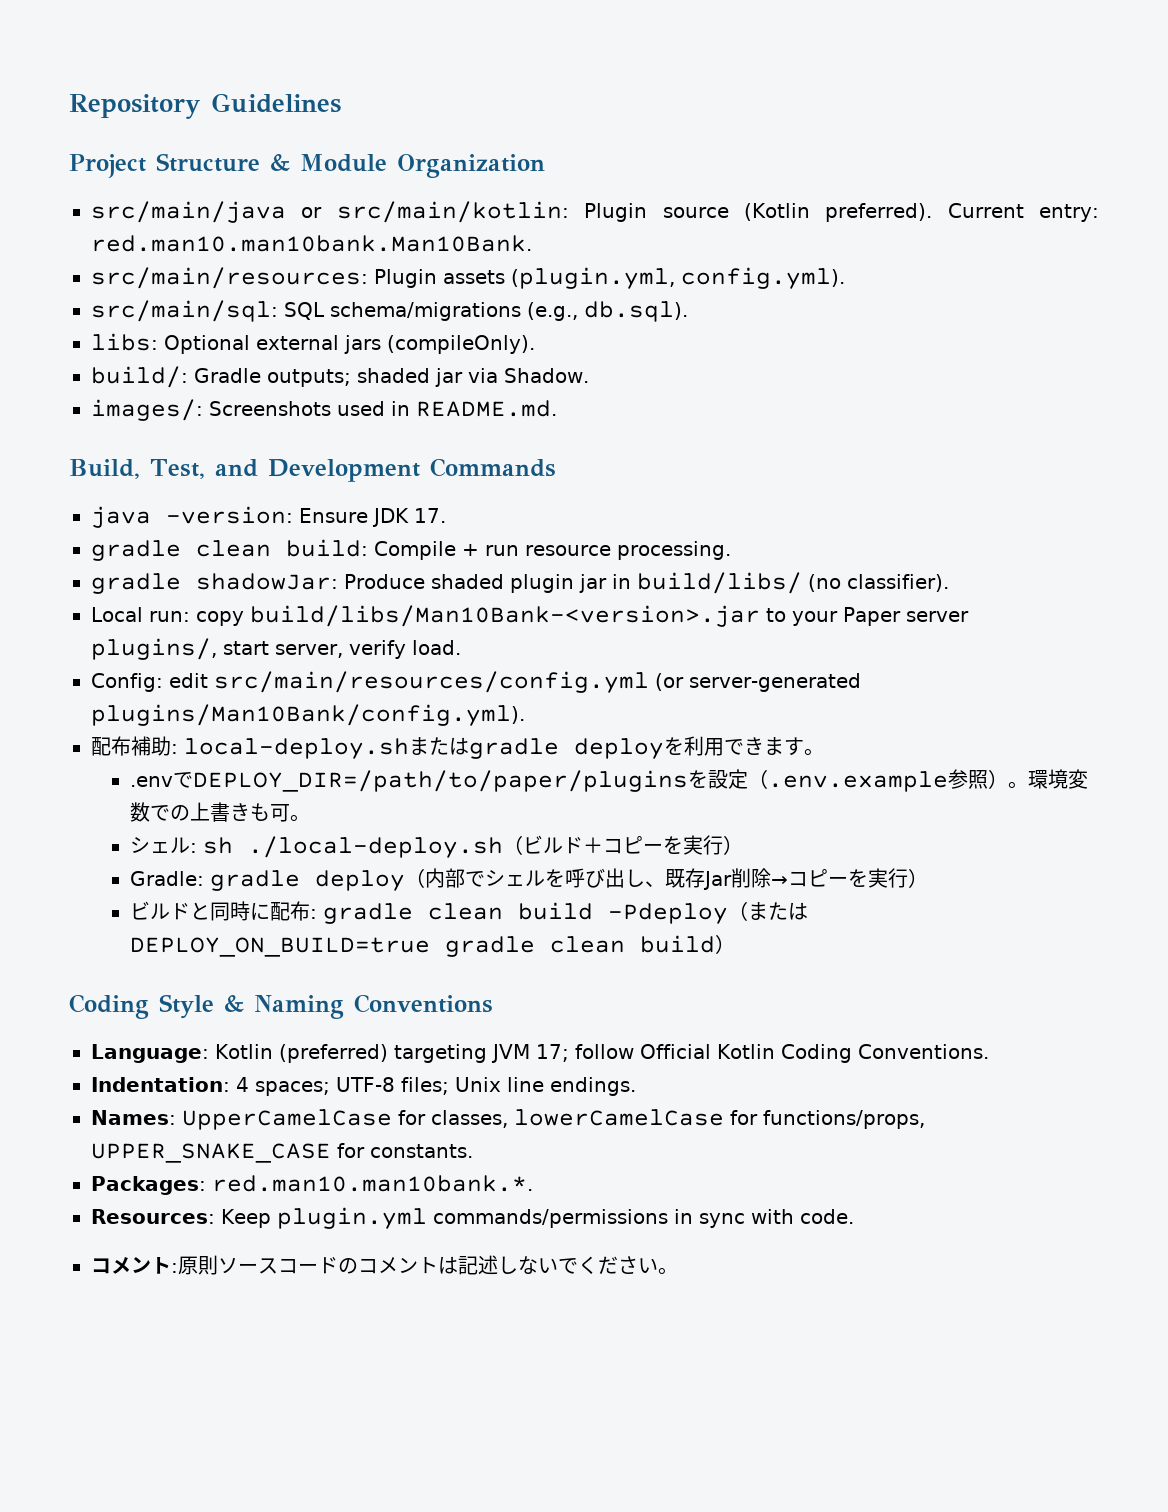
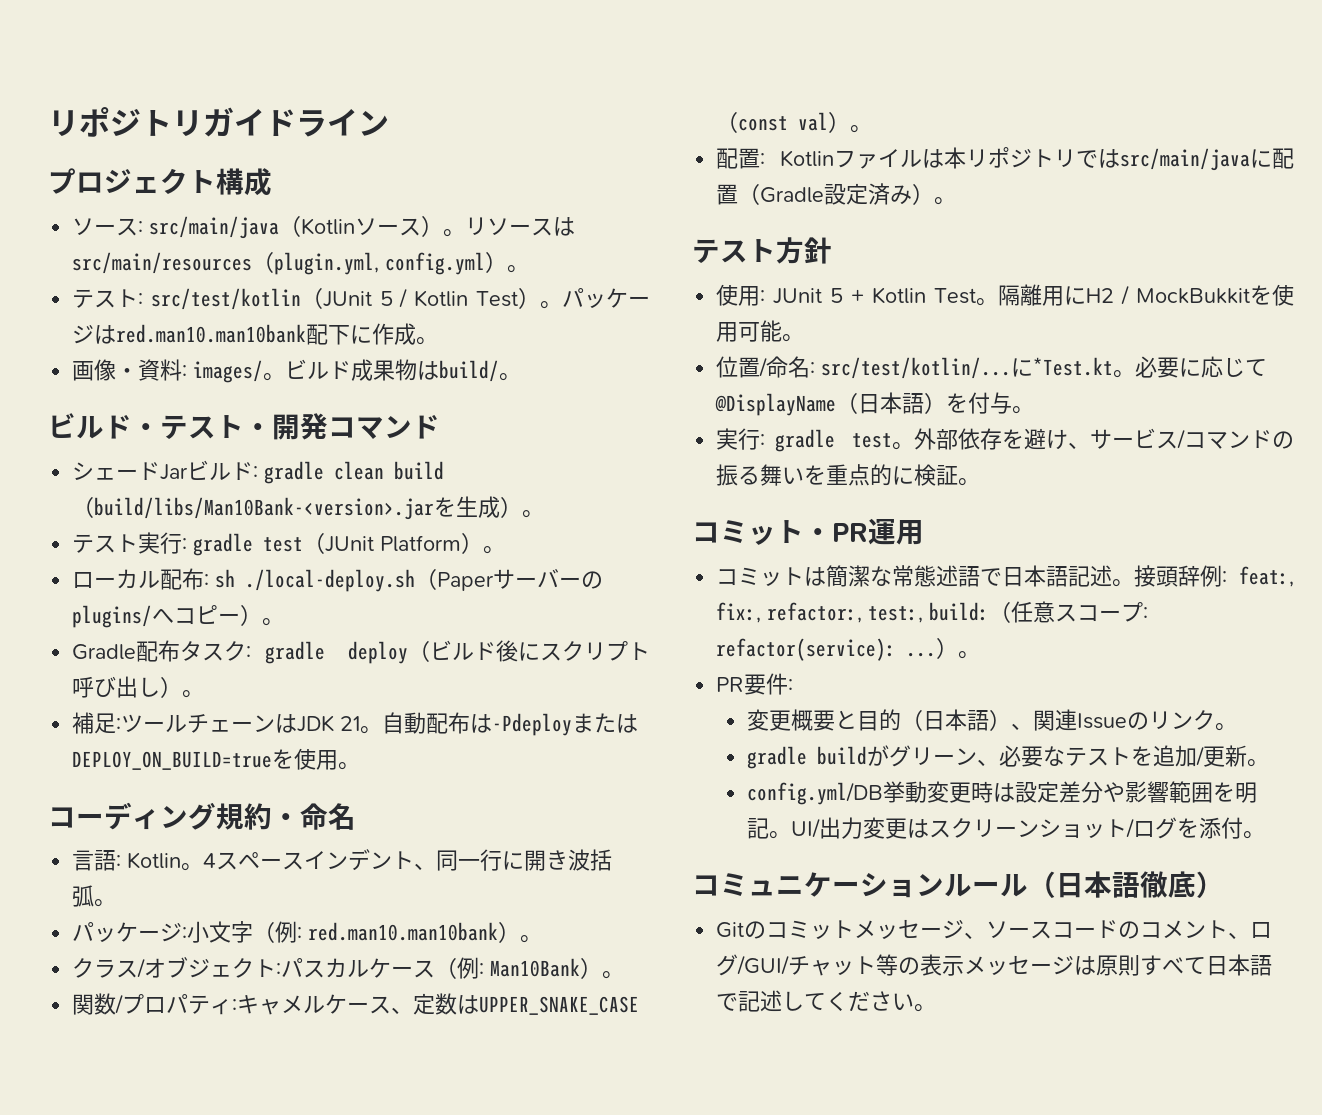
- Repository Guidelines
- Project Structure & Module Organization
- src/main/java or src/main/kotlin: Plugin source (Kotlin preferred). Current entry: red.man10.man10bank.Man10Bank.
- src/main/resources: Plugin assets (plugin.yml, config.yml).
- src/main/sql: SQL schema/migrations (e.g., db.sql).
- libs: Optional external jars (compileOnly).
- build/: Gradle outputs; shaded jar via Shadow.
- images/: Screenshots used in README.md.
- Build, Test, and Development Commands
- java -version: Ensure JDK 17.
- gradle clean build: Compile + run resource processing.
- gradle shadowJar: Produce shaded plugin jar in build/libs/ (no classifier).
- Local run: copy build/libs/Man10Bank-<version>.jar to your Paper server plugins/, start server, verify load.
- Config: edit src/main/resources/config.yml (or server-generated plugins/Man10Bank/config.yml).
- 配布補助: local-deploy.shまたはgradle deployを利用できます。
- .envでDEPLOY_DIR=/path/to/paper/pluginsを設定（.env.example参照）。環境変数での上書きも可。
- シェル: sh ./local-deploy.sh（ビルド＋コピーを実行）
- Gradle: gradle deploy（内部でシェルを呼び出し、既存Jar削除→コピーを実行）
- ビルドと同時に配布: gradle clean build -Pdeploy（またはDEPLOY_ON_BUILD=true gradle clean build）
- Coding Style & Naming Conventions
- Language: Kotlin (preferred) targeting JVM 17; follow Official Kotlin Coding Conventions.
- Indentation: 4 spaces; UTF‑8 files; Unix line endings.
- Names: UpperCamelCase for classes, lowerCamelCase for functions/props, UPPER_SNAKE_CASE for constants.
- Packages: red.man10.man10bank.*.
- Resources: Keep plugin.yml commands/permissions in sync with code.
- コメント:原則ソースコードのコメントは記述しないでください。
+ リポジトリガイドライン
+ プロジェクト構成
+ ソース: src/main/java（Kotlinソース）。リソースはsrc/main/resources（plugin.yml, config.yml）。
+ テスト: src/test/kotlin（JUnit 5 / Kotlin Test）。パッケージはred.man10.man10bank配下に作成。
+ 画像・資料: images/。ビルド成果物はbuild/。
+ ビルド・テスト・開発コマンド
+ シェードJarビルド: gradle clean build（build/libs/Man10Bank-<version>.jarを生成）。
+ テスト実行: gradle test（JUnit Platform）。
+ ローカル配布: sh ./local-deploy.sh（Paperサーバーのplugins/へコピー）。
+ Gradle配布タスク: gradle deploy（ビルド後にスクリプト呼び出し）。
+ 補足:ツールチェーンはJDK 21。自動配布は-PdeployまたはDEPLOY_ON_BUILD=trueを使用。
+ コーディング規約・命名
+ 言語: Kotlin。4スペースインデント、同一行に開き波括弧。
+ パッケージ:小文字（例: red.man10.man10bank）。
+ クラス/オブジェクト:パスカルケース（例: Man10Bank）。
+ 関数/プロパティ:キャメルケース、定数はUPPER_SNAKE_CASE（const val）。
+ 配置: Kotlinファイルは本リポジトリではsrc/main/javaに配置（Gradle設定済み）。
+ テスト方針
+ 使用: JUnit 5 + Kotlin Test。隔離用にH2 / MockBukkitを使用可能。
+ 位置/命名: src/test/kotlin/...に*Test.kt。必要に応じて@DisplayName（日本語）を付与。
+ 実行: gradle test。外部依存を避け、サービス/コマンドの振る舞いを重点的に検証。
+ コミット・PR運用
+ コミットは簡潔な常態述語で日本語記述。接頭辞例: feat:, fix:, refactor:, test:, build:（任意スコープ: refactor(service): ...）。
+ PR要件:
+ 変更概要と目的（日本語）、関連Issueのリンク。
+ gradle buildがグリーン、必要なテストを追加/更新。
+ config.yml/DB挙動変更時は設定差分や影響範囲を明記。UI/出力変更はスクリーンショット/ログを添付。
+ コミュニケーションルール（日本語徹底）
+ Gitのコミットメッセージ、ソースコードのコメント、ログ/GUI/チャット等の表示メッセージは原則すべて日本語で記述してください。

